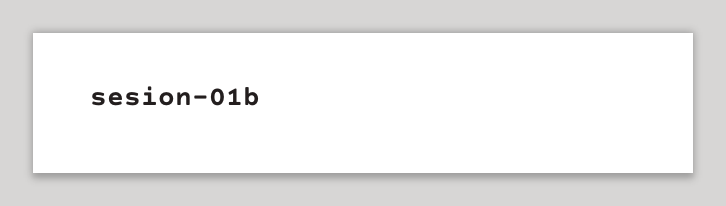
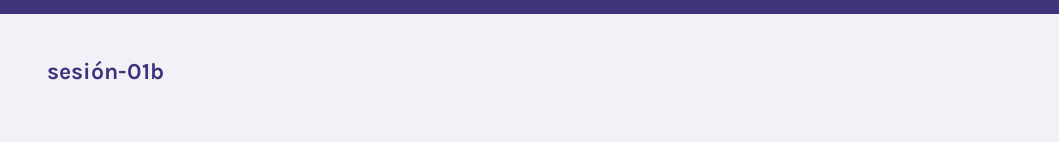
- sesion-01b
+ sesión-01b

